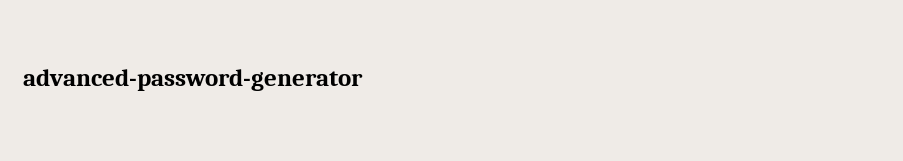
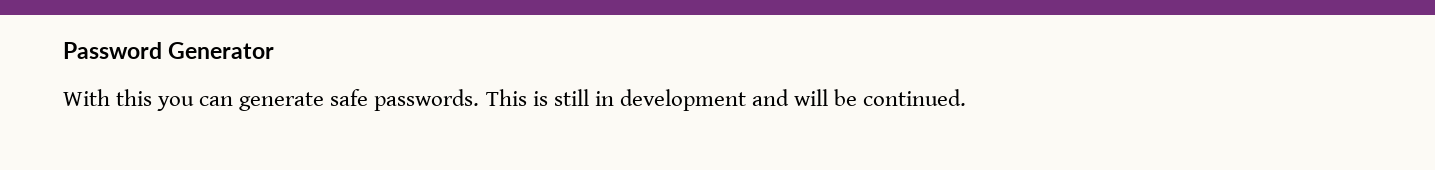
- advanced-password-generator
+ Password Generator
+ With this you can generate safe passwords. This is still in development and will be continued.

